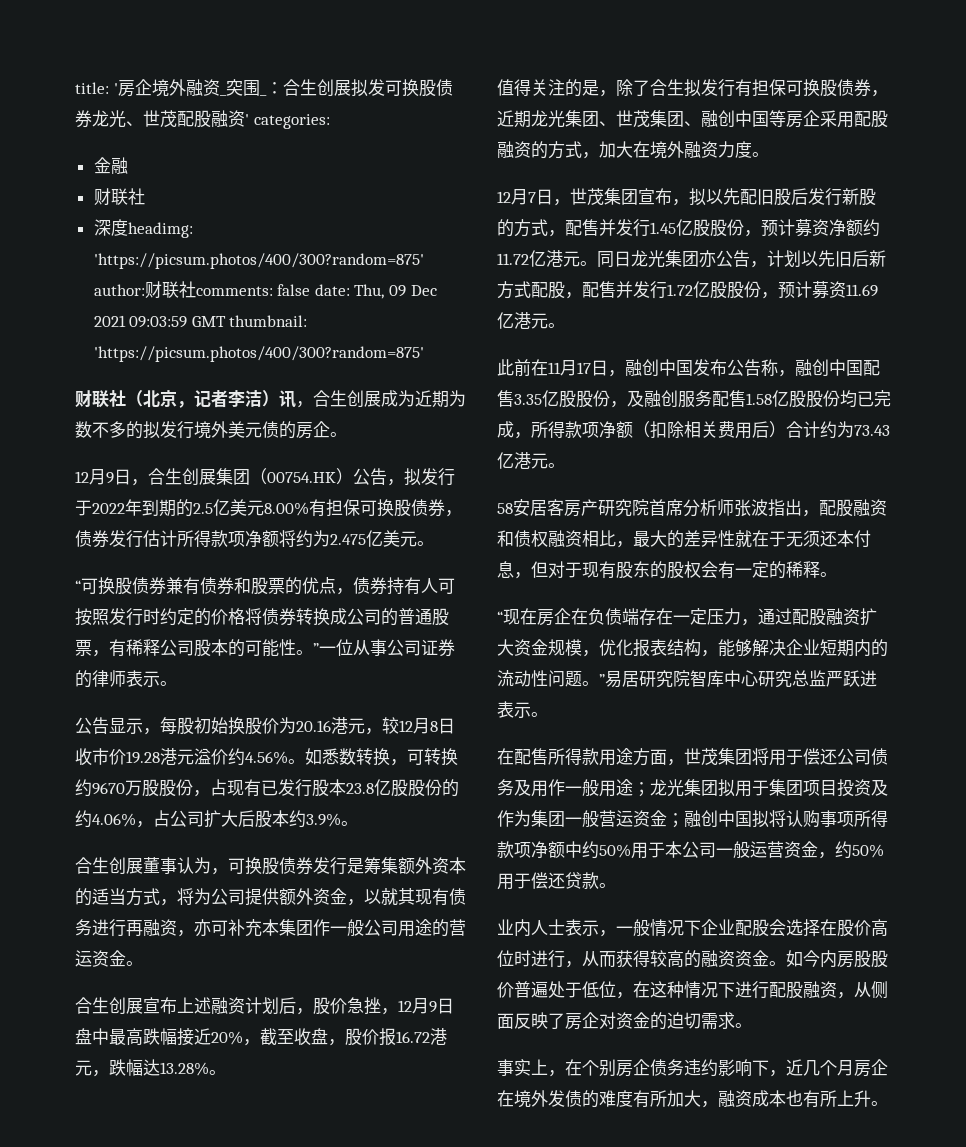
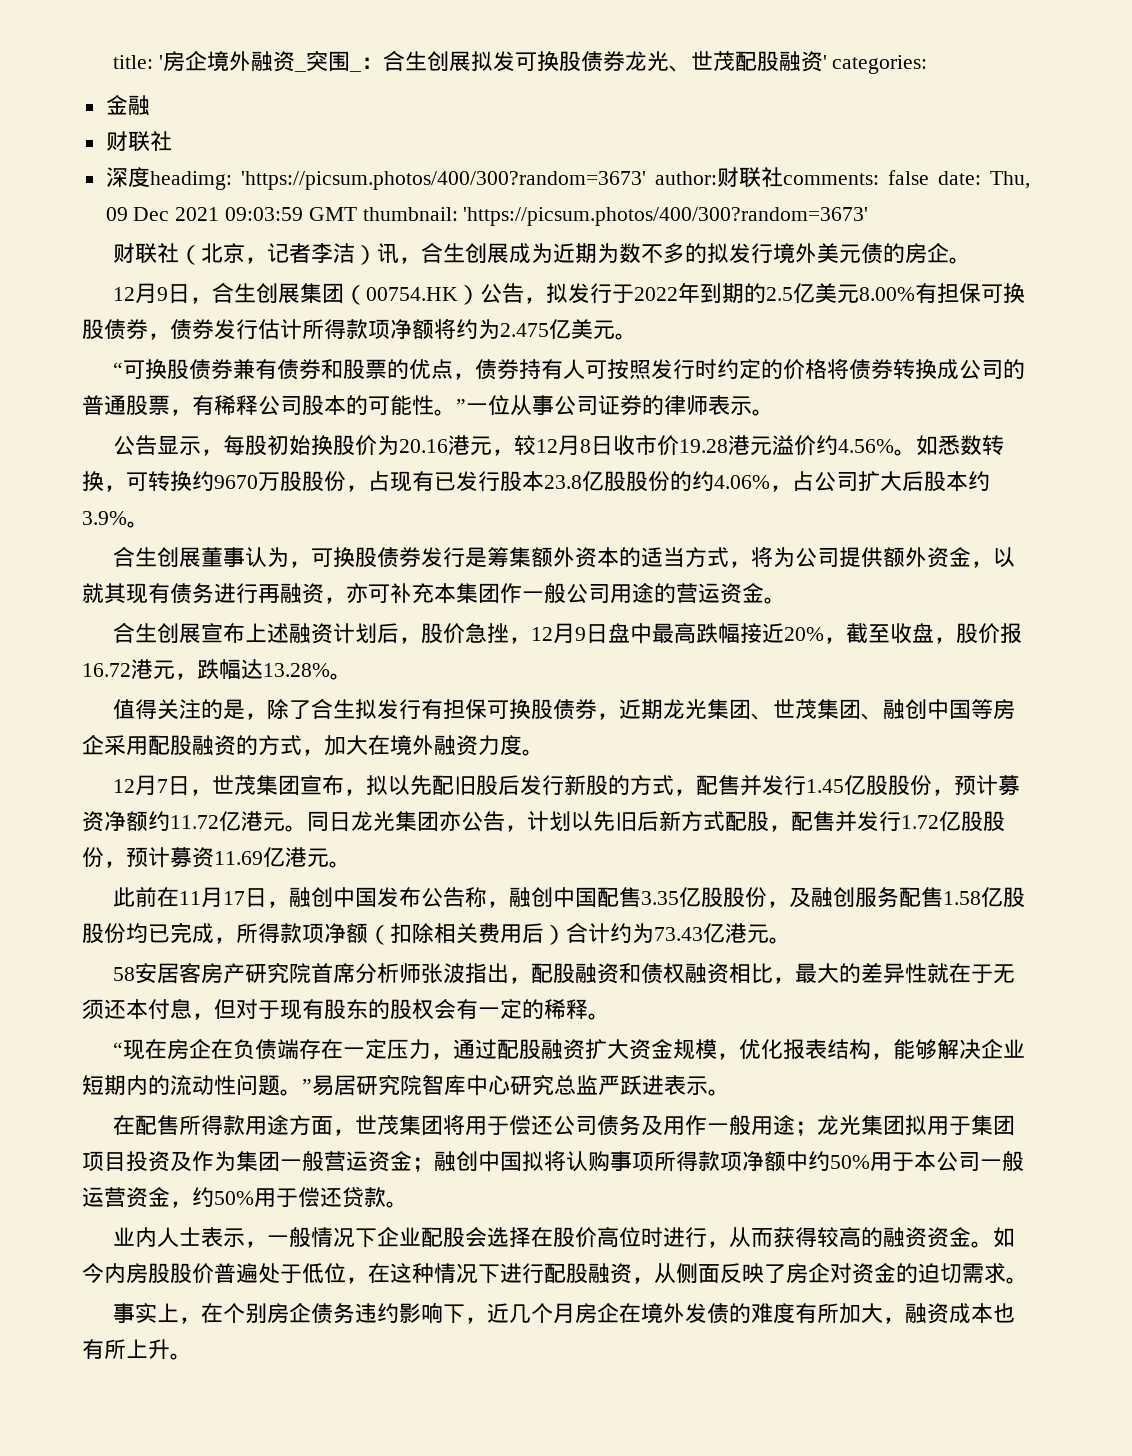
- 深度headimg: 'https://picsum.photos/400/300?random=875' author:财联社comments: false date: Thu, 09 Dec 2021 09:03:59 GMT thumbnail: 'https://picsum.photos/400/300?random=875'
+ 深度headimg: 'https://picsum.photos/400/300?random=3673' author:财联社comments: false date: Thu, 09 Dec 2021 09:03:59 GMT thumbnail: 'https://picsum.photos/400/300?random=3673'

